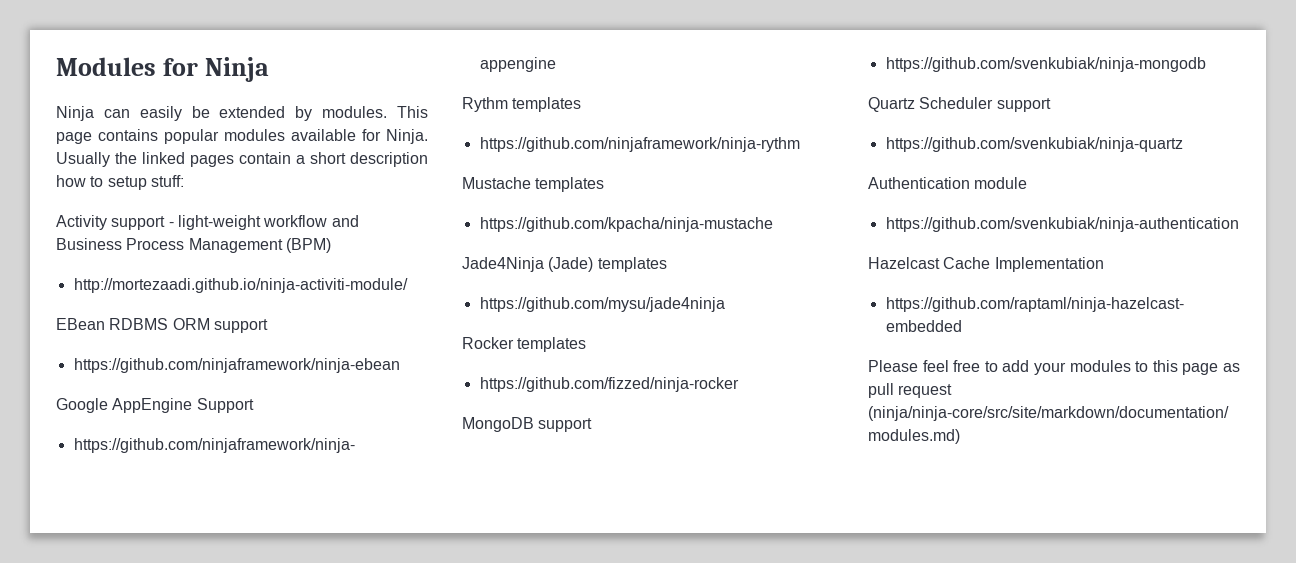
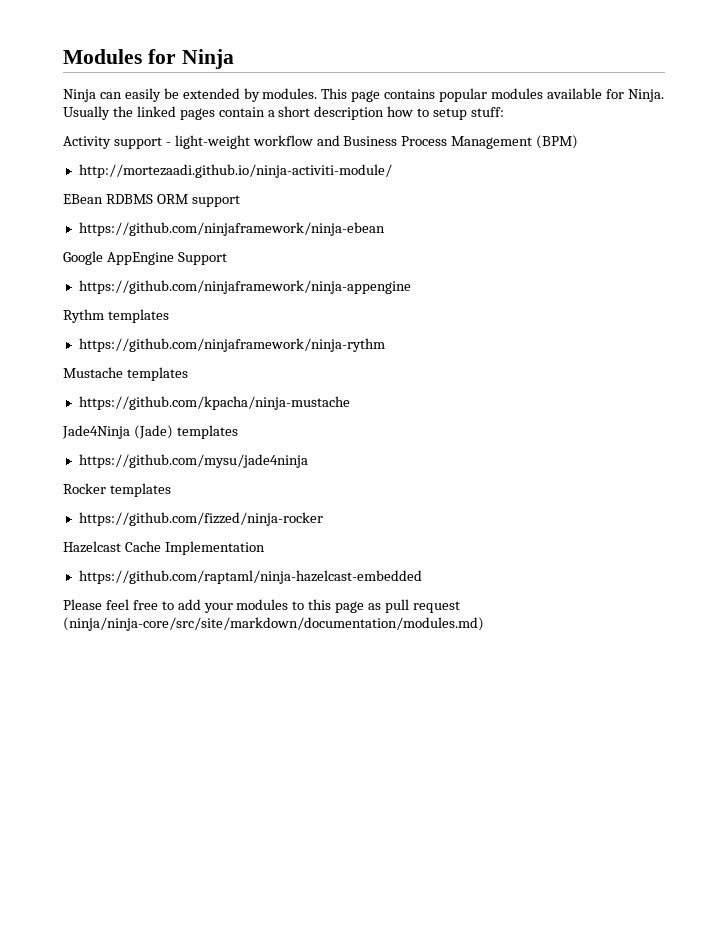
- MongoDB support
- https://github.com/svenkubiak/ninja-mongodb
- Quartz Scheduler support
- https://github.com/svenkubiak/ninja-quartz
- Authentication module
- https://github.com/svenkubiak/ninja-authentication

